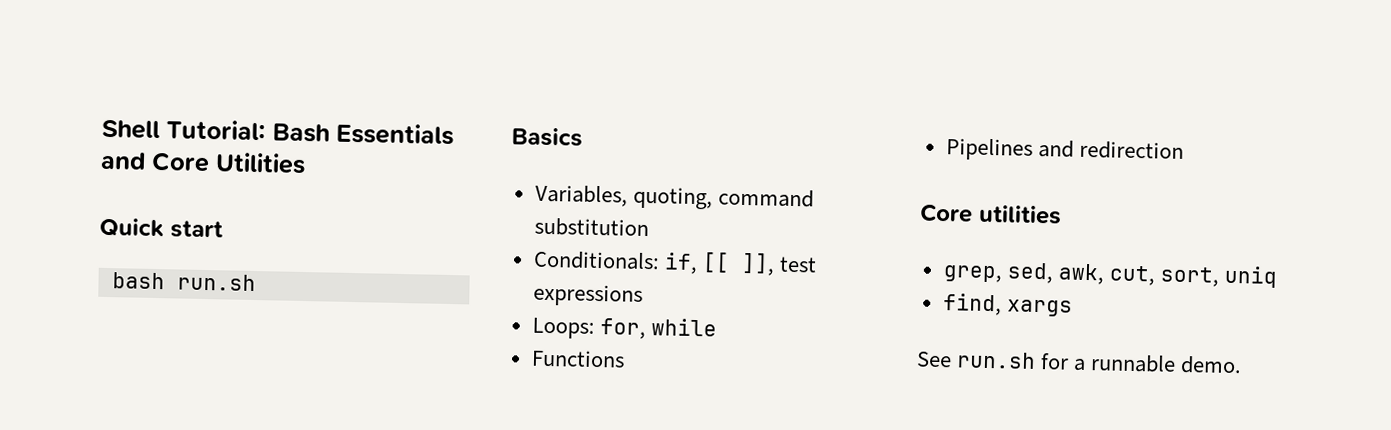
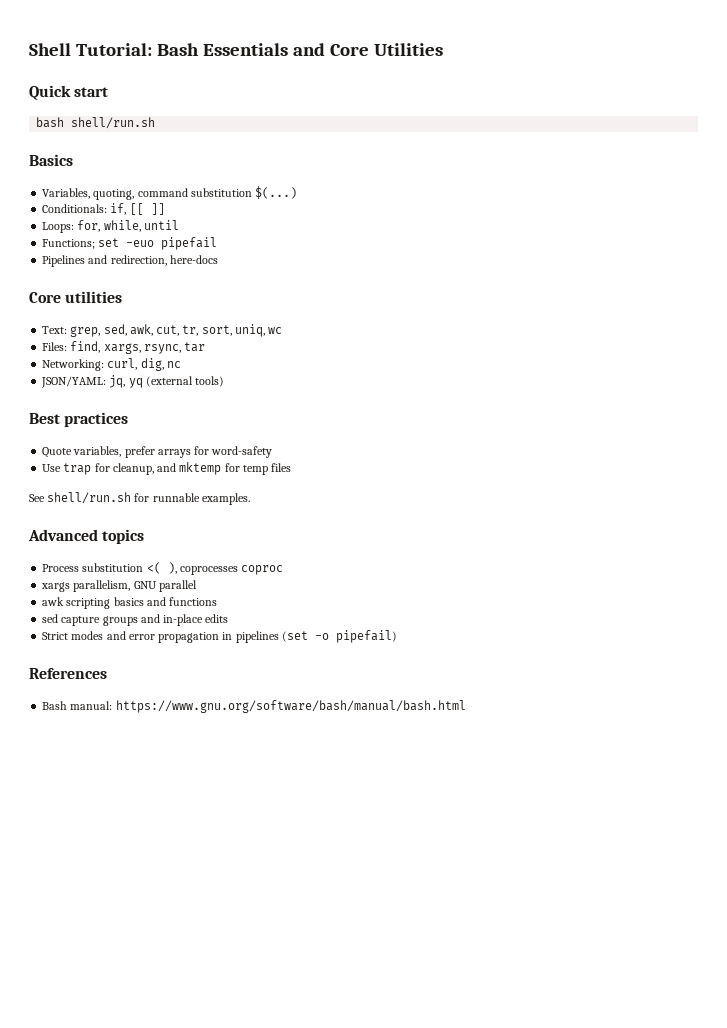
- bash run.sh
+ bash shell/run.sh
- Variables, quoting, command substitution
+ Variables, quoting, command substitution $(...)
- Conditionals: if, [[ ]], test expressions
+ Conditionals: if, [[ ]]
- Loops: for, while
- Functions
+ Loops: for, while, until
+ Functions; set -euo pipefail
- Pipelines and redirection
+ Pipelines and redirection, here-docs
- grep, sed, awk, cut, sort, uniq
- find, xargs
- See run.sh for a runnable demo.
+ Text: grep, sed, awk, cut, tr, sort, uniq, wc
+ Files: find, xargs, rsync, tar
+ Networking: curl, dig, nc
+ JSON/YAML: jq, yq (external tools)
+ Best practices
+ Quote variables, prefer arrays for word-safety
+ Use trap for cleanup, and mktemp for temp files
+ See shell/run.sh for runnable examples.
+ Advanced topics
+ Process substitution <( ), coprocesses coproc
+ xargs parallelism, GNU parallel
+ awk scripting basics and functions
+ sed capture groups and in-place edits
+ Strict modes and error propagation in pipelines (set -o pipefail)
+ References
+ Bash manual: https://www.gnu.org/software/bash/manual/bash.html

